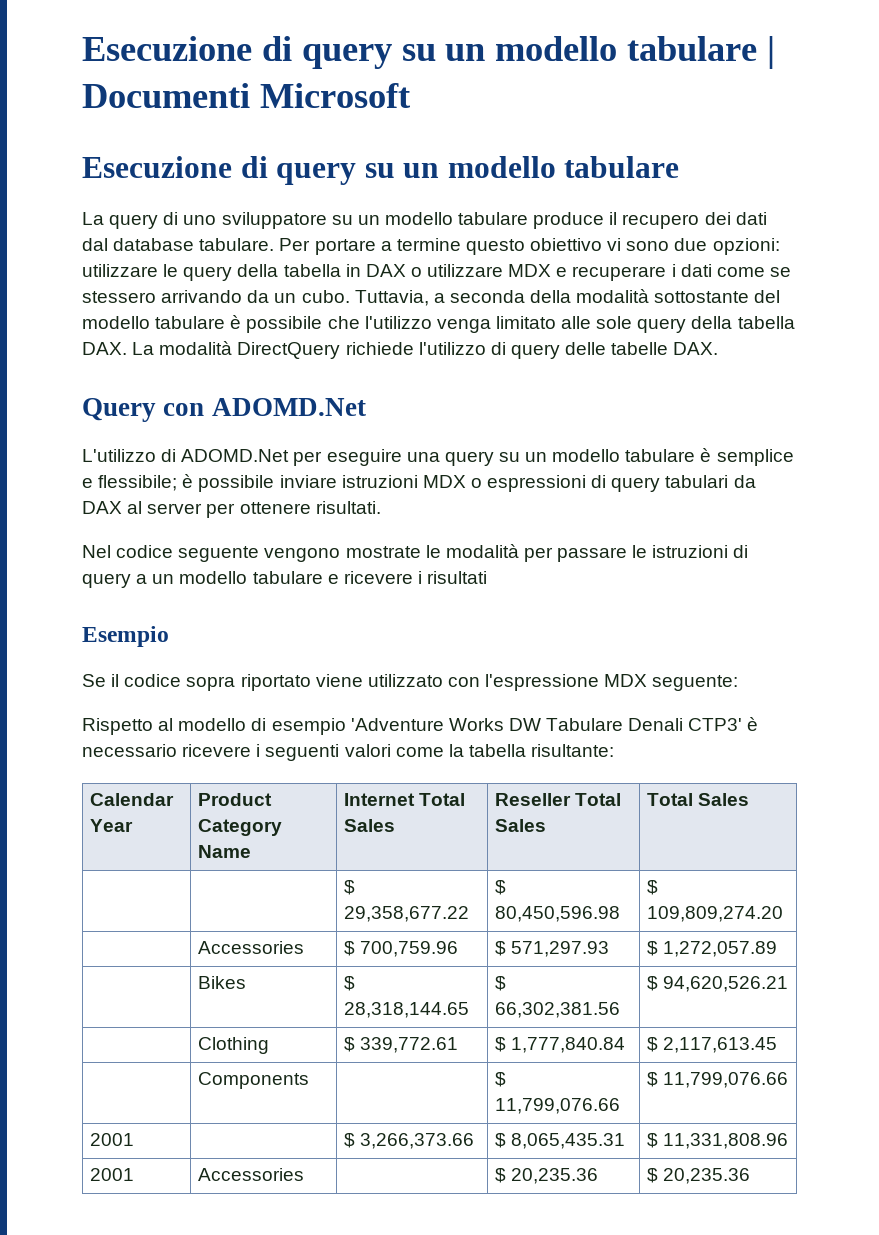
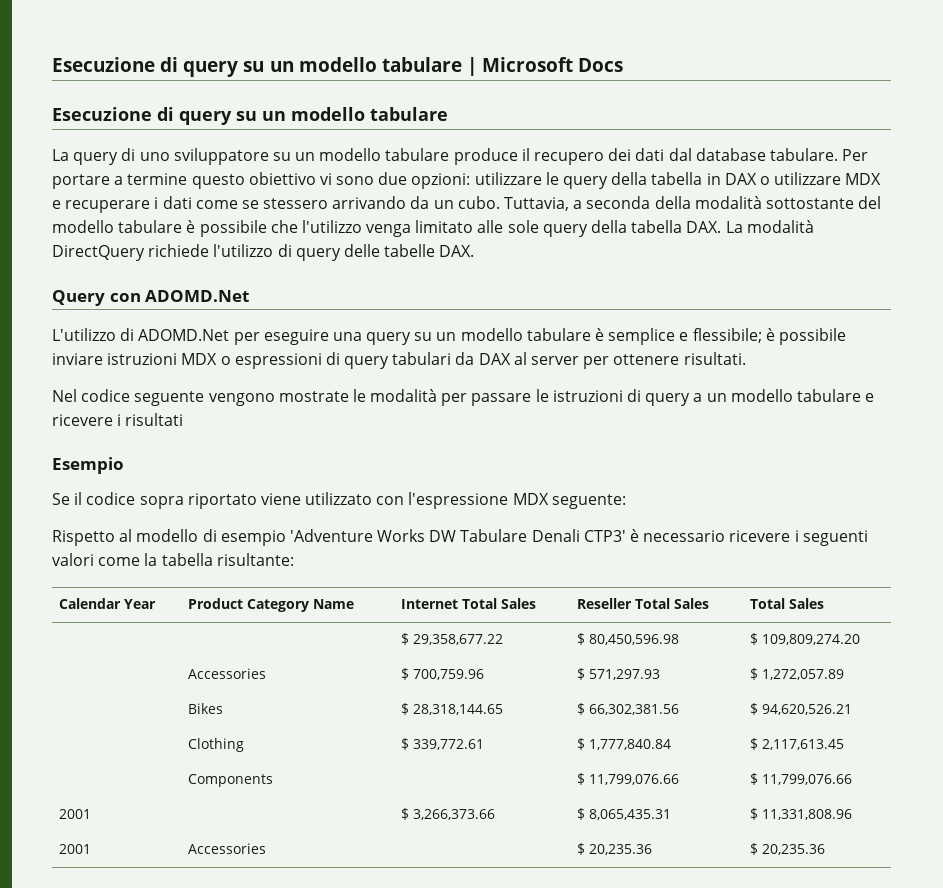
- Esecuzione di query su un modello tabulare | Documenti Microsoft
+ Esecuzione di query su un modello tabulare | Microsoft Docs

